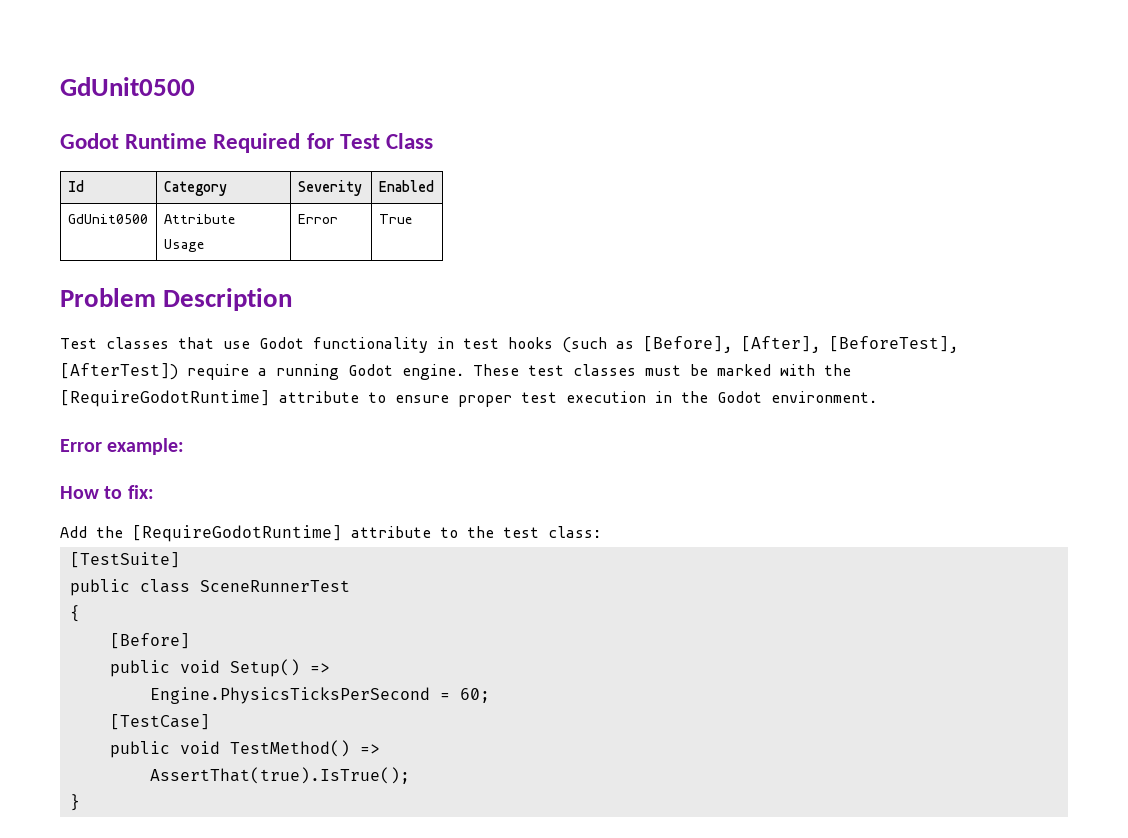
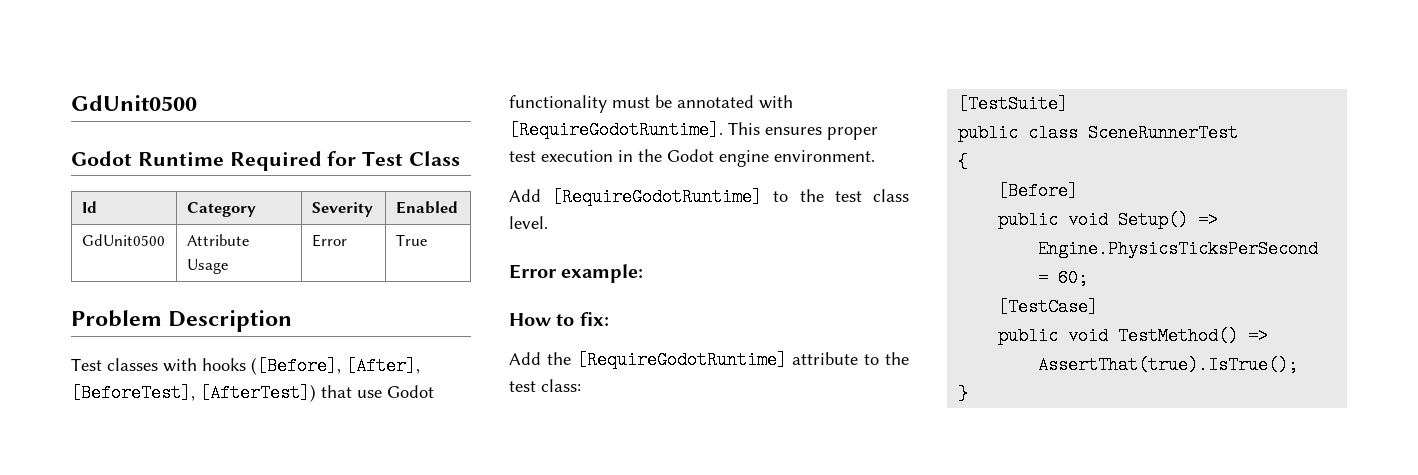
- Test classes that use Godot functionality in test hooks (such as [Before], [After], [BeforeTest], [AfterTest]) require a running Godot engine. These test classes must be marked with the [RequireGodotRuntime] attribute to ensure proper test execution in the Godot environment.
+ Test classes with hooks ([Before], [After], [BeforeTest], [AfterTest]) that use Godot functionality must be annotated with [RequireGodotRuntime]. This ensures proper test execution in the Godot engine environment.
+ Add [RequireGodotRuntime] to the test class level.

